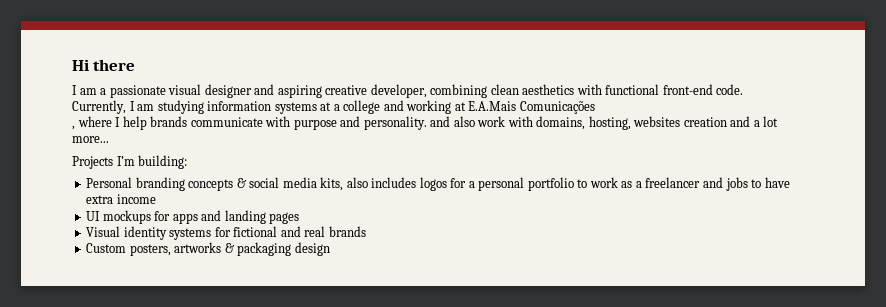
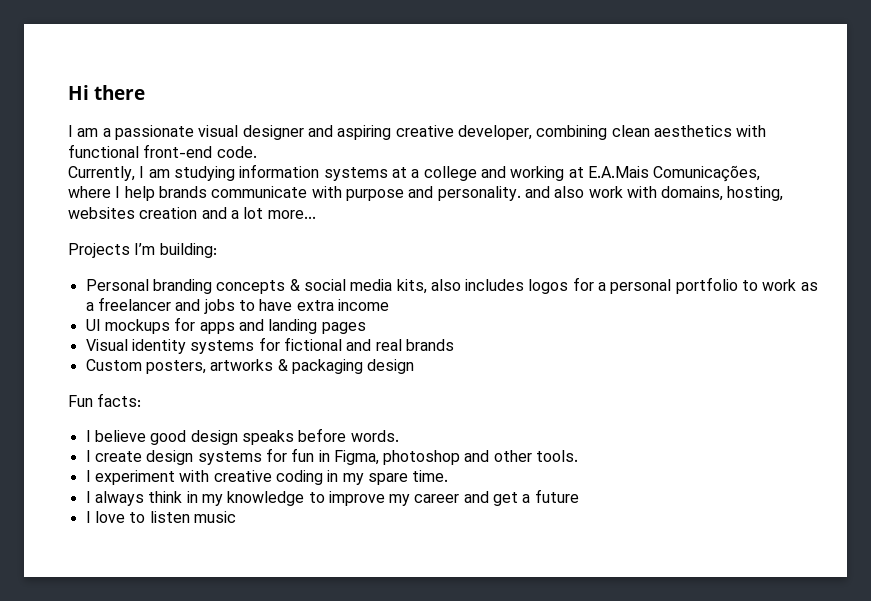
- Currently, I am studying information systems at a college and working at E.A.Mais Comunicações
- , where I help brands communicate with purpose and personality. and also work with domains, hosting, websites creation and a lot more...
+ Currently, I am studying information systems at a college and working at E.A.Mais Comunicações,
+ where I help brands communicate with purpose and personality. and also work with domains, hosting, websites creation and a lot more...
+ Fun facts:
+ I believe good design speaks before words.
+ I create design systems for fun in Figma, photoshop and other tools.
+ I experiment with creative coding in my spare time.
+ I always think in my knowledge to improve my career and get a future
+ I love to listen music

